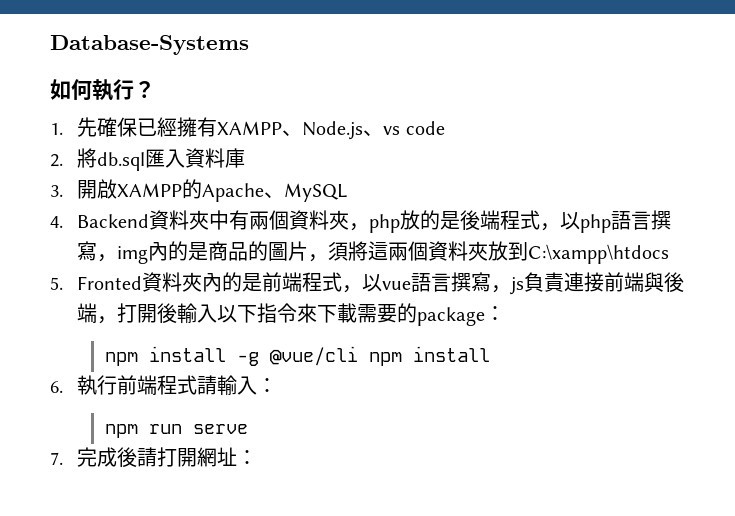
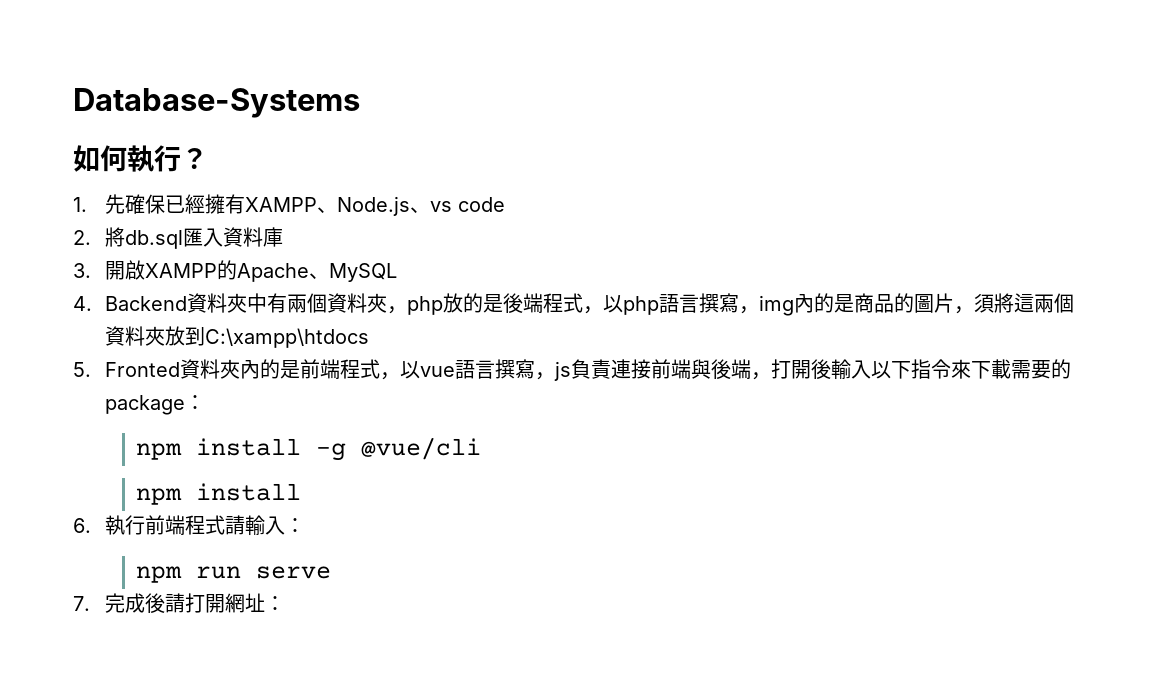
- npm install -g @vue/cli npm install
+ npm install -g @vue/cli
+ npm install

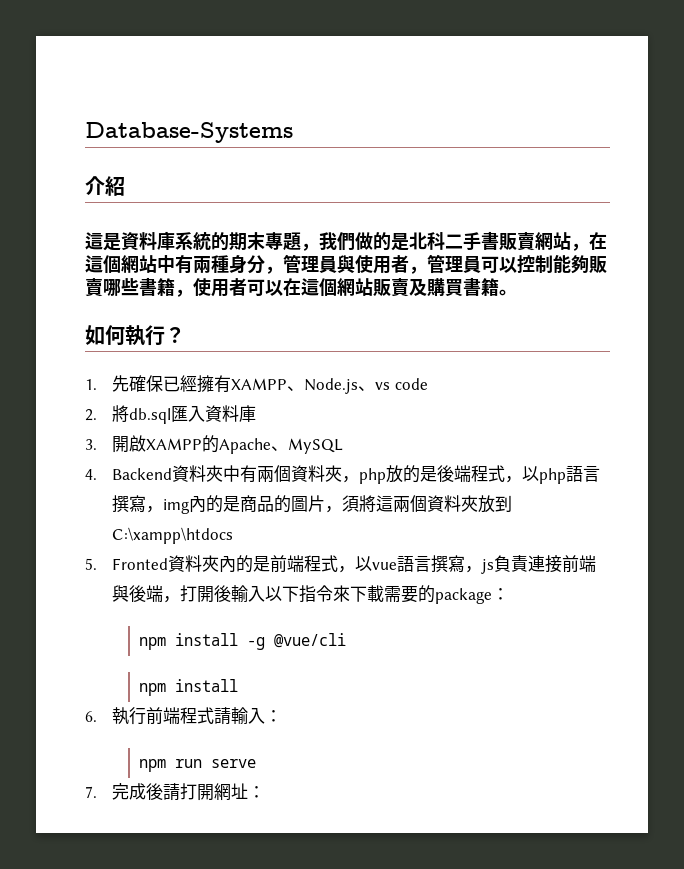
+ 介紹
+ 這是資料庫系統的期末專題，我們做的是北科二手書販賣網站，在這個網站中有兩種身分，管理員與使用者，管理員可以控制能夠販賣哪些書籍，使用者可以在這個網站販賣及購買書籍。

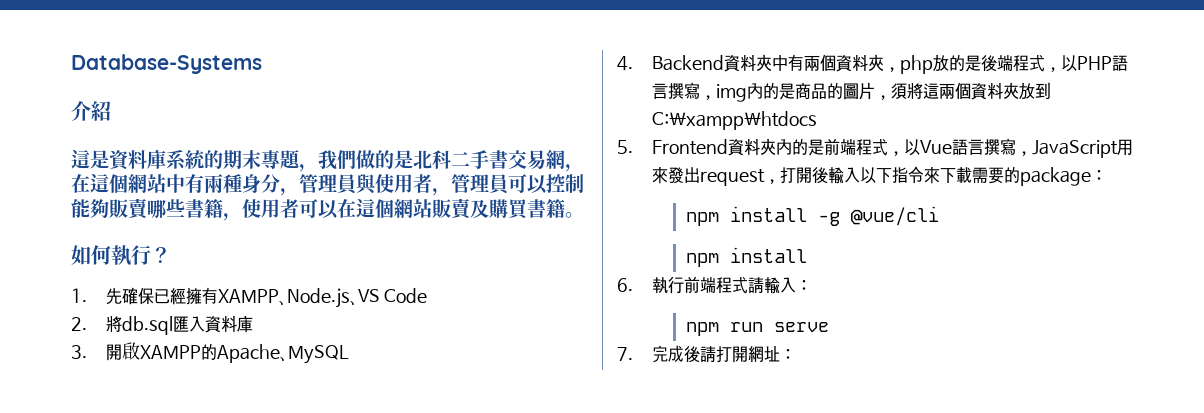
- 這是資料庫系統的期末專題，我們做的是北科二手書販賣網站，在這個網站中有兩種身分，管理員與使用者，管理員可以控制能夠販賣哪些書籍，使用者可以在這個網站販賣及購買書籍。
+ 這是資料庫系統的期末專題，我們做的是北科二手書交易網，在這個網站中有兩種身分，管理員與使用者，管理員可以控制能夠販賣哪些書籍，使用者可以在這個網站販賣及購買書籍。
- 1.先確保已經擁有XAMPP、Node.js、vs code
+ 1.先確保已經擁有XAMPP、Node.js、VS Code
- 4. Backend資料夾中有兩個資料夾，php放的是後端程式，以php語言撰寫，img內的是商品的圖片，須將這兩個資料夾放到C:\xampp\htdocs
+ 4. Backend資料夾中有兩個資料夾，php放的是後端程式，以PHP語言撰寫，img內的是商品的圖片，須將這兩個資料夾放到C:\xampp\htdocs
- 5. Fronted資料夾內的是前端程式，以vue語言撰寫，js負責連接前端與後端，打開後輸入以下指令來下載需要的package：
+ 5. Frontend資料夾內的是前端程式，以Vue語言撰寫，JavaScript用來發出request，打開後輸入以下指令來下載需要的package：

